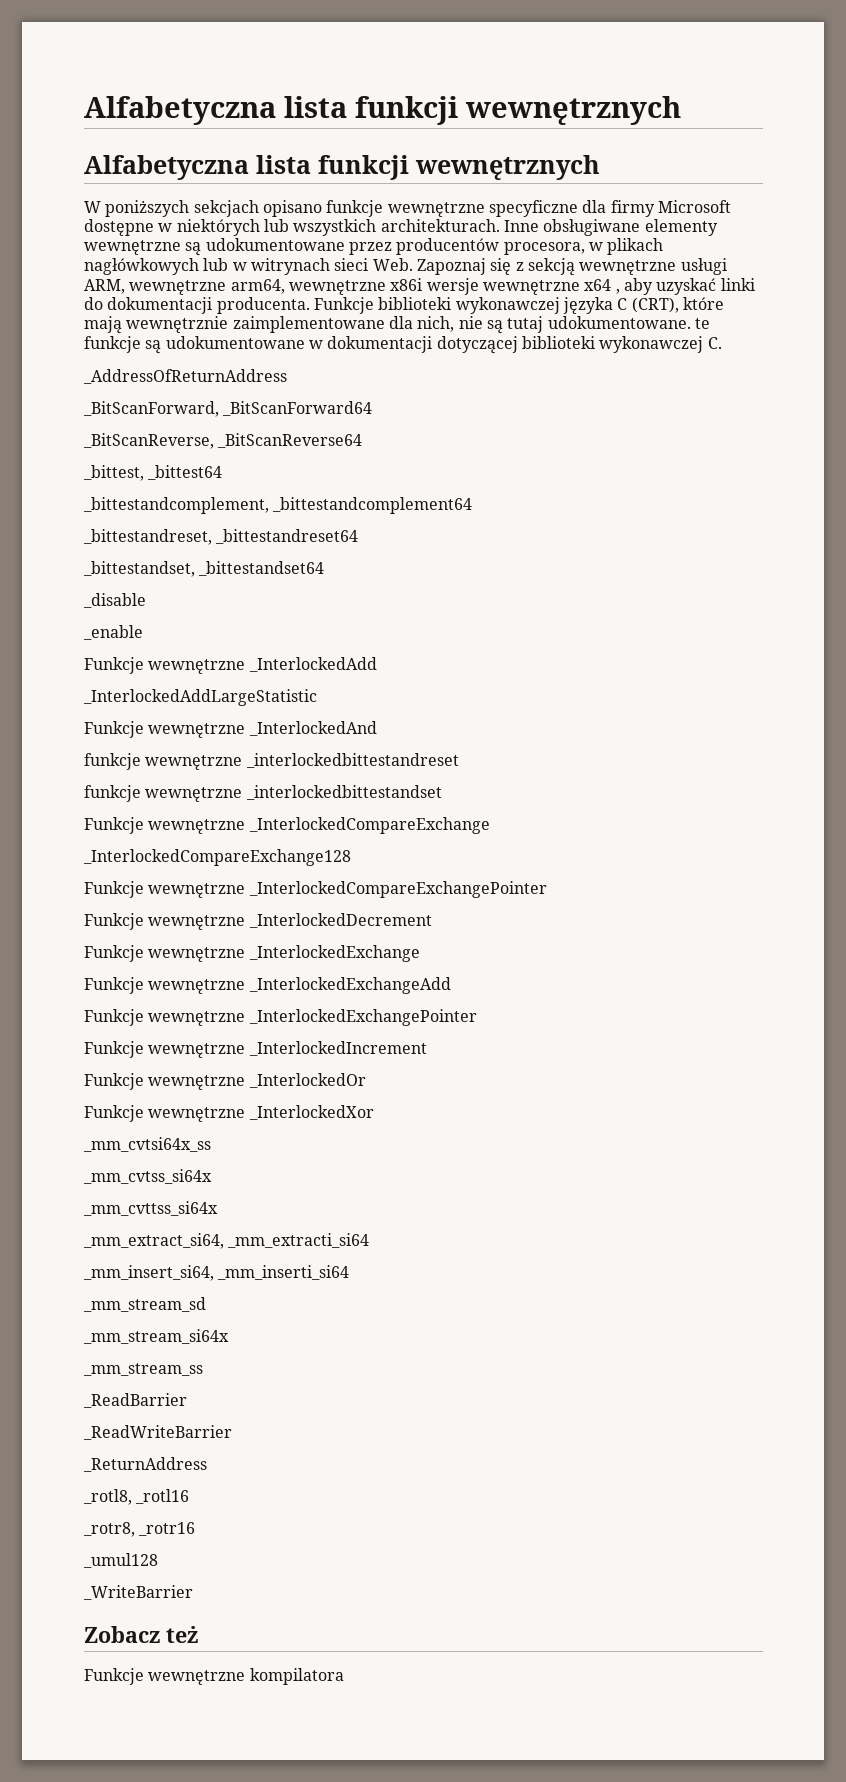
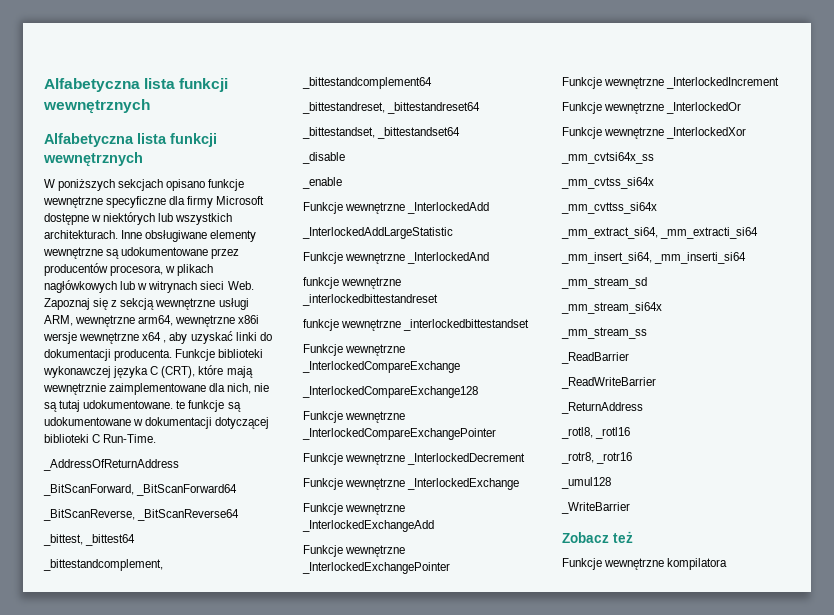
- Funkcje biblioteki wykonawczej języka C (CRT), które mają wewnętrznie zaimplementowane dla nich, nie są tutaj udokumentowane. te funkcje są udokumentowane w dokumentacji dotyczącej biblioteki wykonawczej C.
+ Funkcje biblioteki wykonawczej języka C (CRT), które mają wewnętrznie zaimplementowane dla nich, nie są tutaj udokumentowane. te funkcje są udokumentowane w dokumentacji dotyczącej biblioteki C Run-Time.

